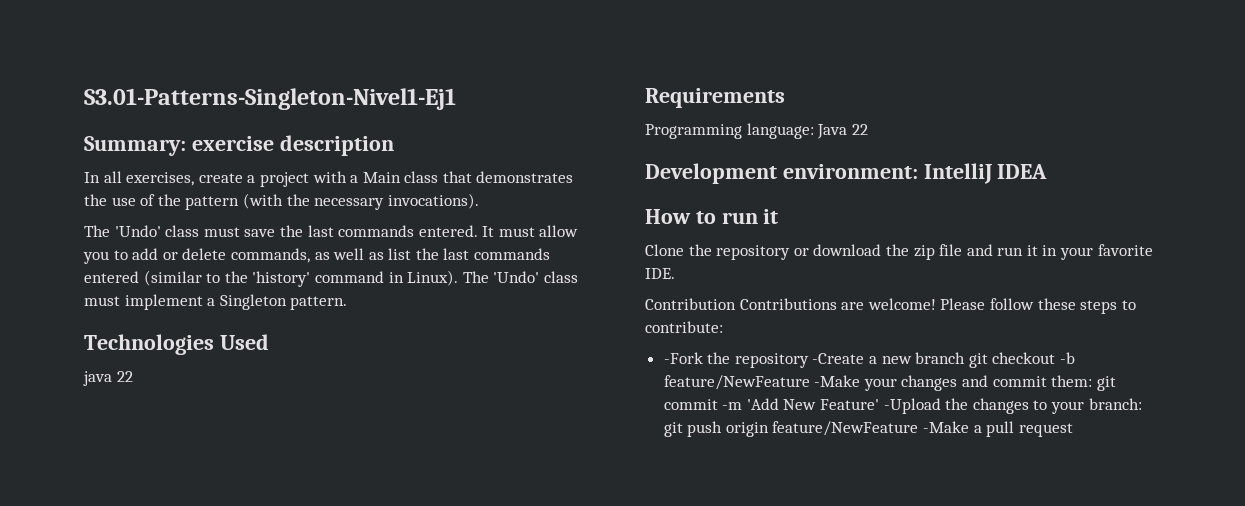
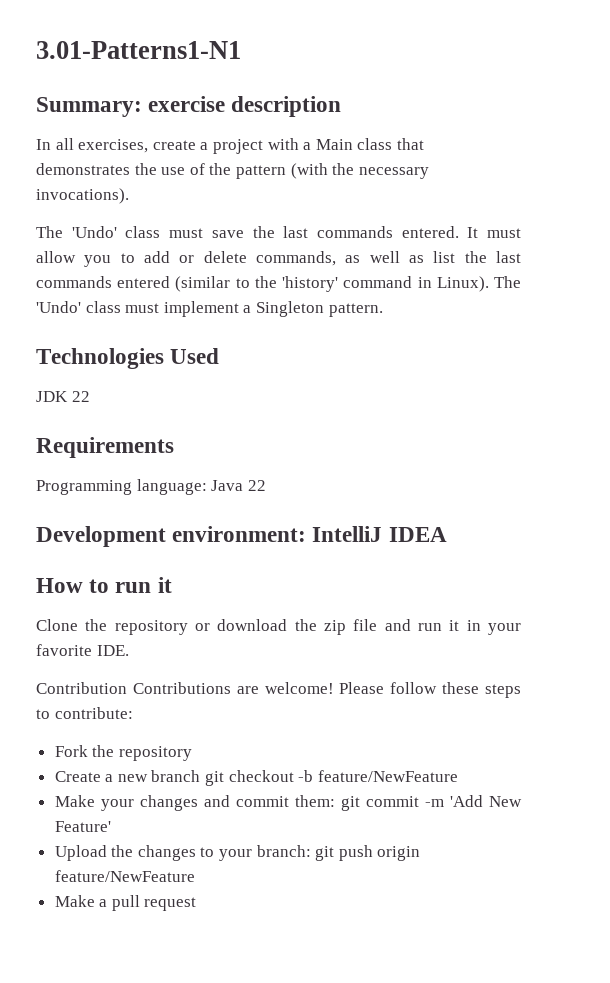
- S3.01-Patterns-Singleton-Nivel1-Ej1
+ 3.01-Patterns1-N1
- java 22
+ JDK 22
- -Fork the repository -Create a new branch git checkout -b feature/NewFeature -Make your changes and commit them: git commit -m 'Add New Feature' -Upload the changes to your branch: git push origin feature/NewFeature -Make a pull request
+ Fork the repository
+ Create a new branch git checkout -b feature/NewFeature
+ Make your changes and commit them: git commit -m 'Add New Feature'
+ Upload the changes to your branch: git push origin feature/NewFeature
+ Make a pull request

